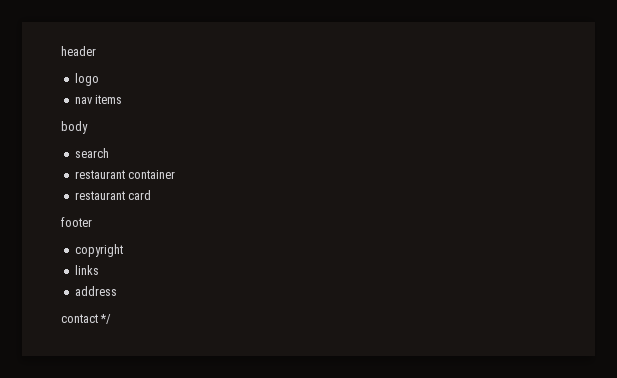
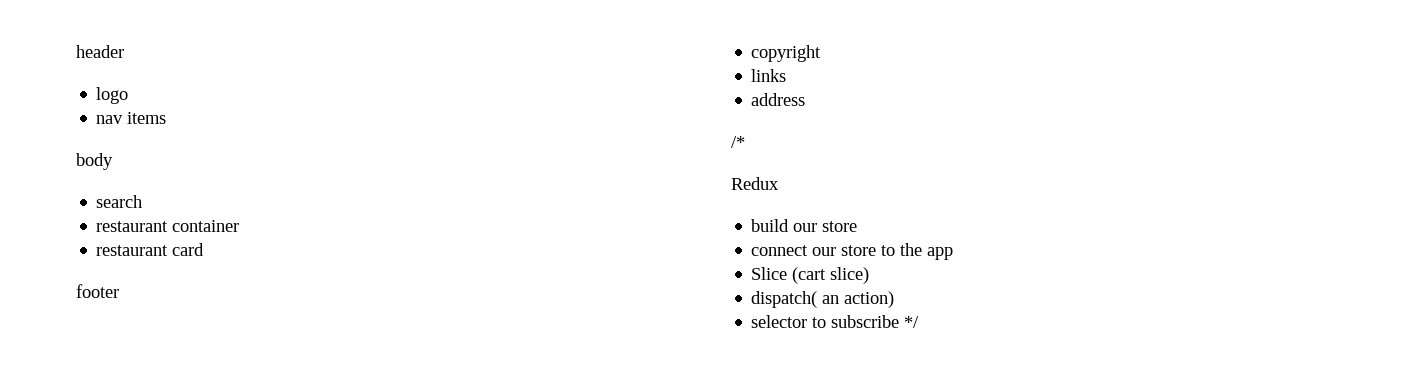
- contact */
+ /*
+ Redux
+ build our store
+ connect our store to the app
+ Slice (cart slice)
+ dispatch( an action)
+ selector to subscribe */

